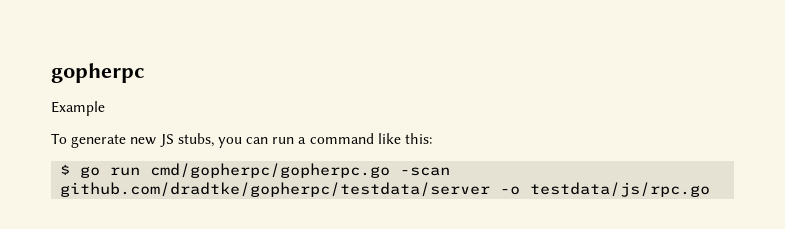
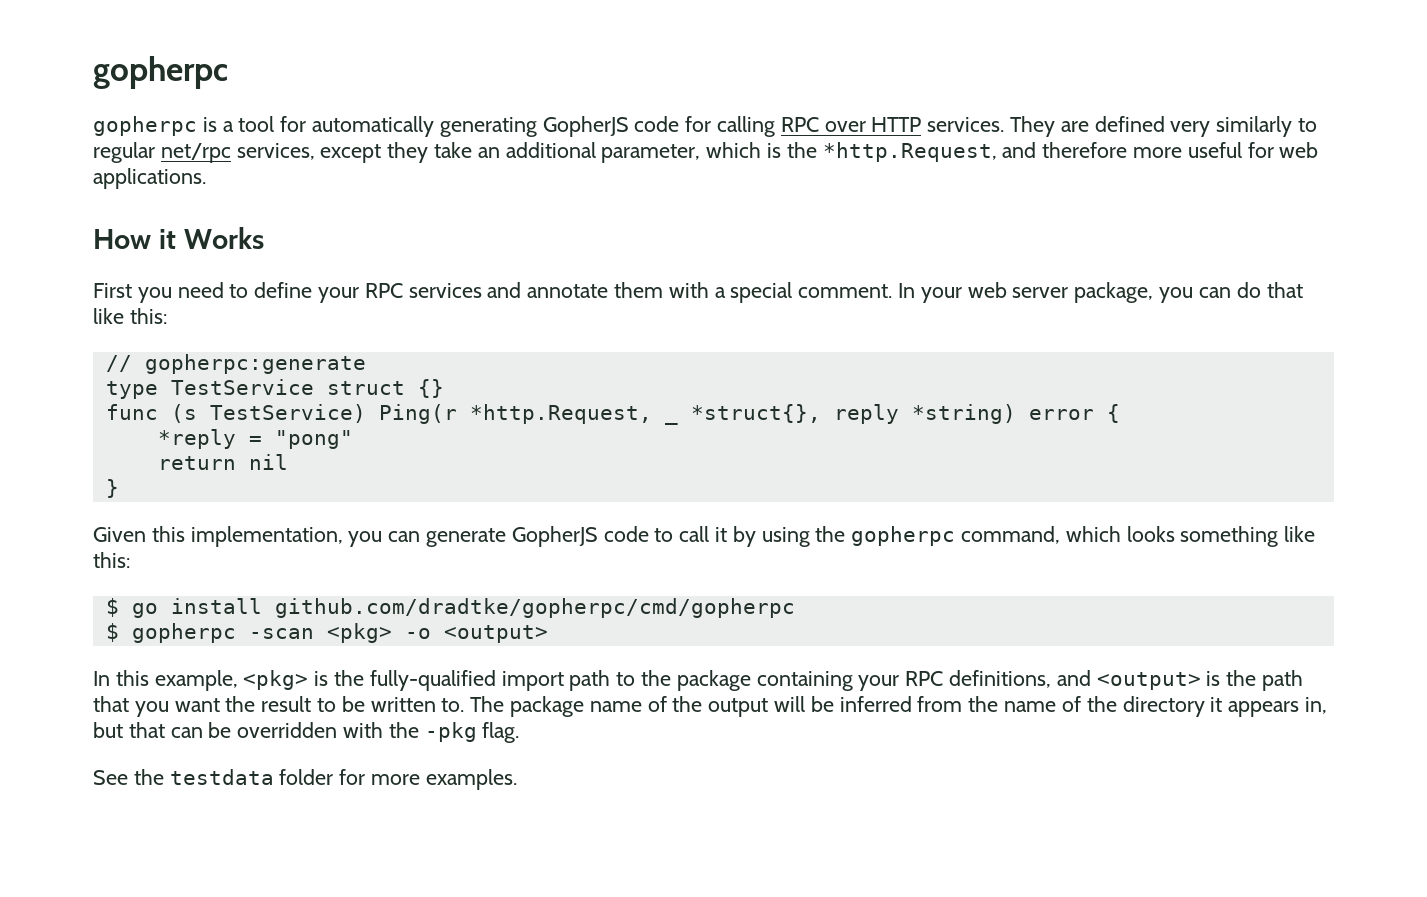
- Example
- To generate new JS stubs, you can run a command like this:
- $ go run cmd/gopherpc/gopherpc.go -scan github.com/dradtke/gopherpc/testdata/server -o testdata/js/rpc.go
+ gopherpc is a tool for automatically generating GopherJS code for calling RPC over HTTP services. They are defined very similarly to regular net/rpc services, except they take an additional parameter, which is the *http.Request, and therefore more useful for web applications.
+ How it Works
+ First you need to define your RPC services and annotate them with a special comment. In your web server package, you can do that like this:
+ // gopherpc:generate
+ type TestService struct {}
+ func (s TestService) Ping(r *http.Request, _ *struct{}, reply *string) error {
+ *reply = "pong"
+ return nil
+ }
+ Given this implementation, you can generate GopherJS code to call it by using the gopherpc command, which looks something like this:
+ $ go install github.com/dradtke/gopherpc/cmd/gopherpc
+ $ gopherpc -scan <pkg> -o <output>
+ In this example, <pkg> is the fully-qualified import path to the package containing your RPC definitions, and <output> is the path that you want the result to be written to. The package name of the output will be inferred from the name of the directory it appears in, but that can be overridden with the -pkg flag.
+ See the testdata folder for more examples.

